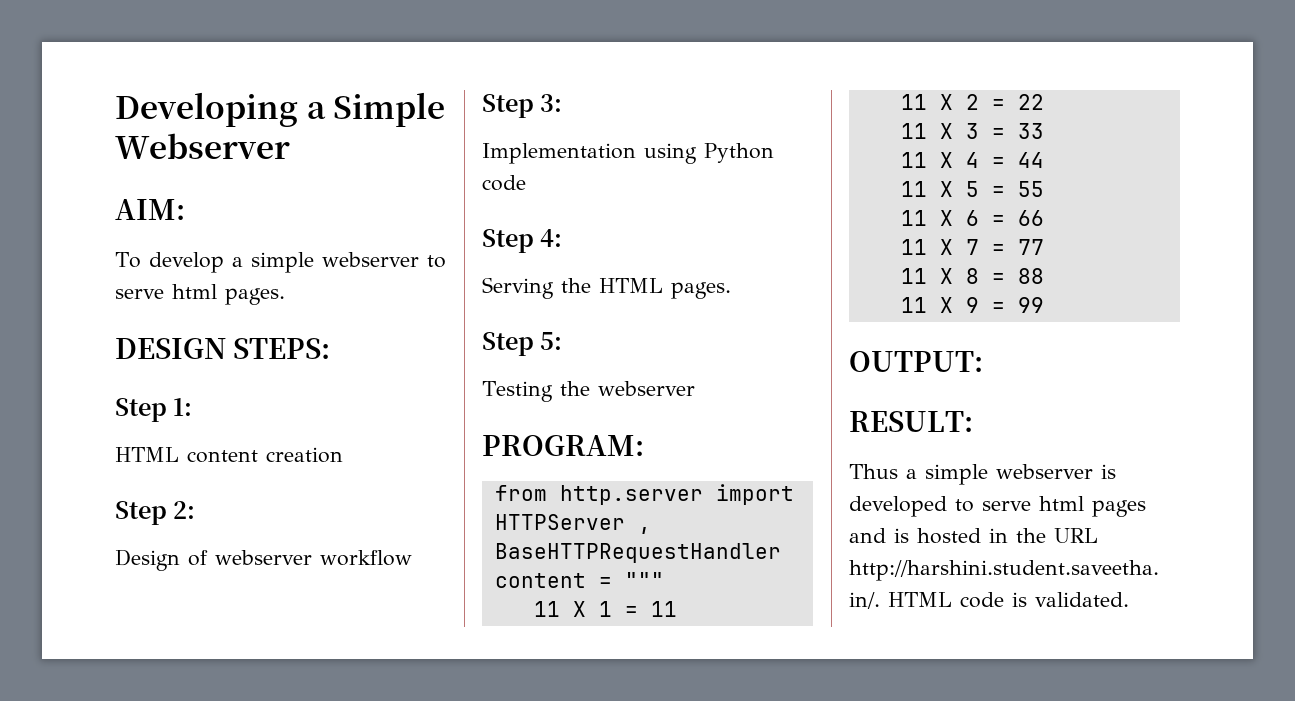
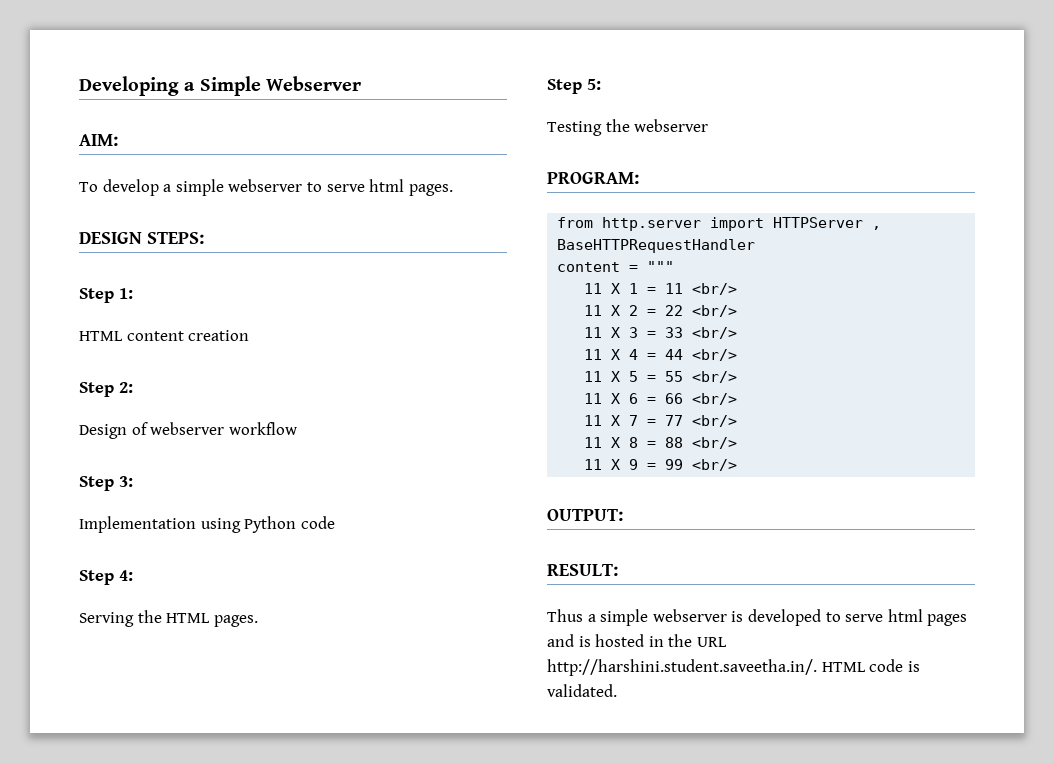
- 11 X 1 = 11
+ 11 X 1 = 11 <br/>
- 11 X 2 = 22
+ 11 X 2 = 22 <br/>
- 11 X 3 = 33
+ 11 X 3 = 33 <br/>
- 11 X 4 = 44
+ 11 X 4 = 44 <br/>
- 11 X 5 = 55
+ 11 X 5 = 55 <br/>
- 11 X 6 = 66
+ 11 X 6 = 66 <br/>
- 11 X 7 = 77
+ 11 X 7 = 77 <br/>
- 11 X 8 = 88
+ 11 X 8 = 88 <br/>
- 11 X 9 = 99
+ 11 X 9 = 99 <br/>

